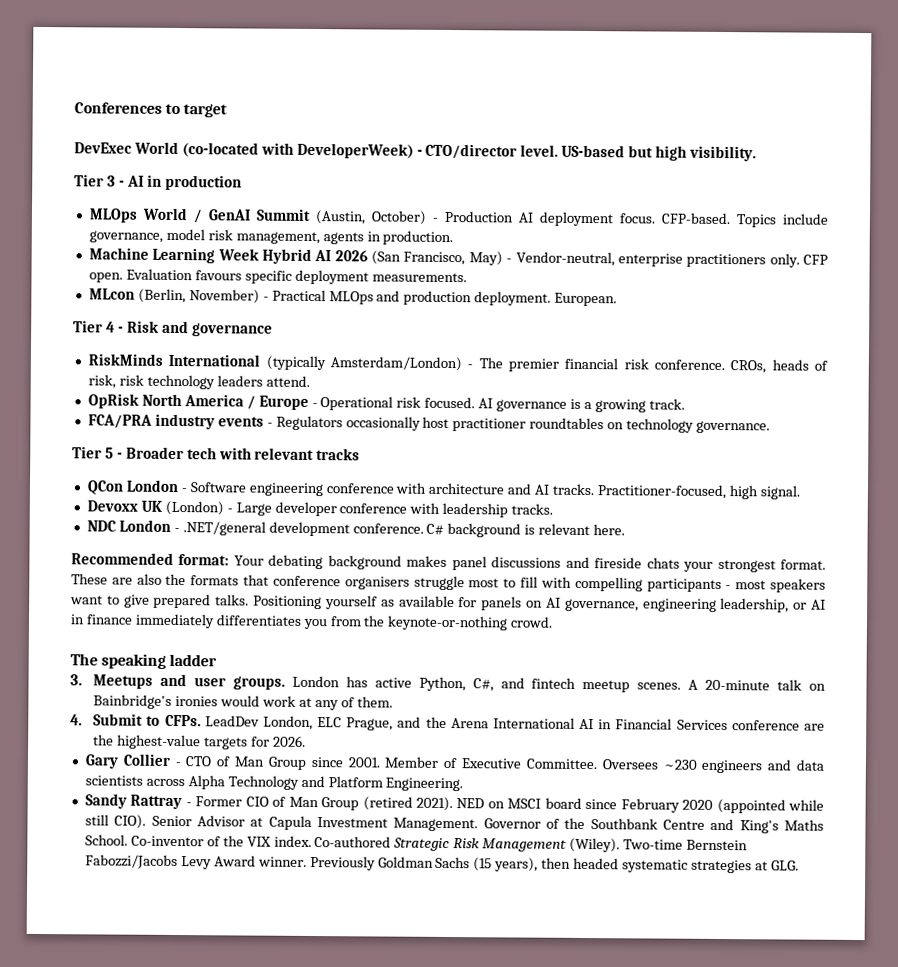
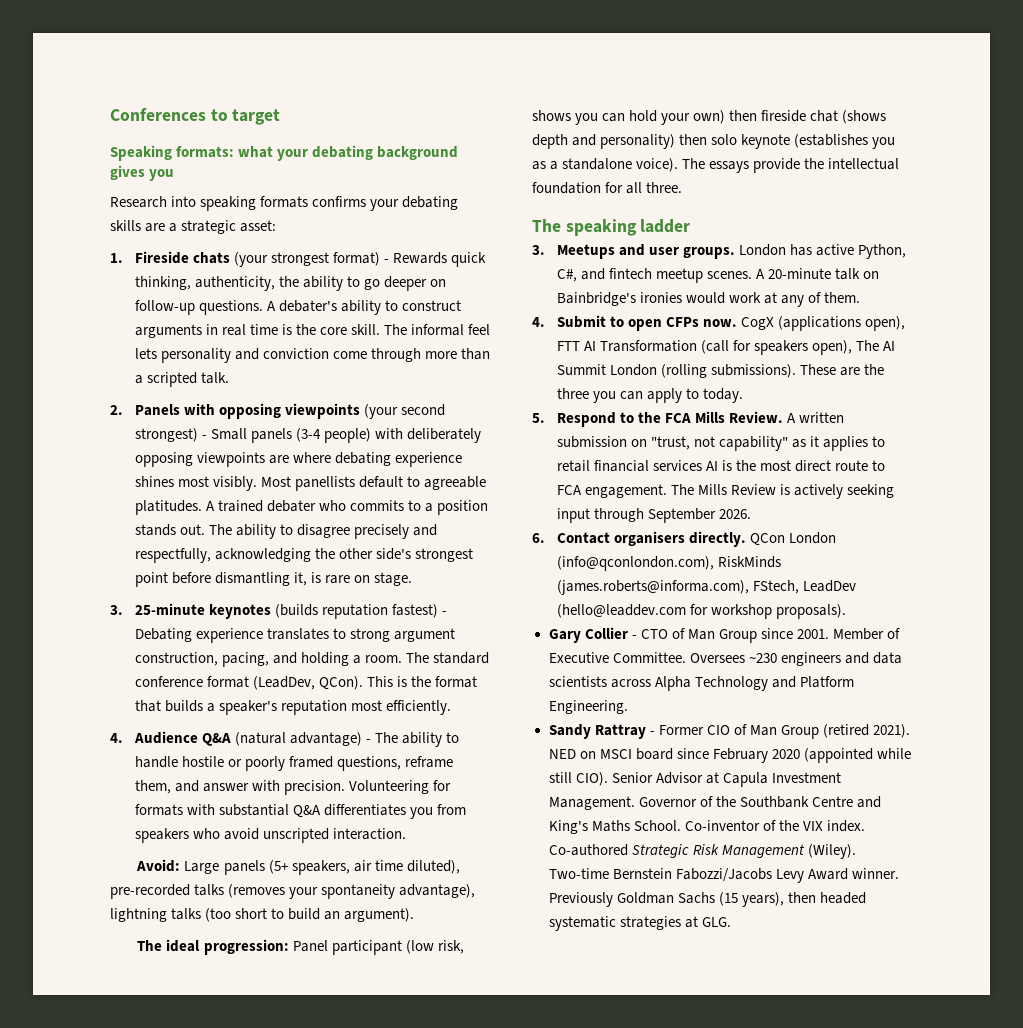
- DevExec World (co-located with DeveloperWeek) - CTO/director level. US-based but high visibility.
- Tier 3 - AI in production
- MLOps World / GenAI Summit (Austin, October) - Production AI deployment focus. CFP-based. Topics include governance, model risk management, agents in production.
- Machine Learning Week Hybrid AI 2026 (San Francisco, May) - Vendor-neutral, enterprise practitioners only. CFP open. Evaluation favours specific deployment measurements.
- MLcon (Berlin, November) - Practical MLOps and production deployment. European.
- Tier 4 - Risk and governance
- RiskMinds International (typically Amsterdam/London) - The premier financial risk conference. CROs, heads of risk, risk technology leaders attend.
- OpRisk North America / Europe - Operational risk focused. AI governance is a growing track.
- FCA/PRA industry events - Regulators occasionally host practitioner roundtables on technology governance.
- Tier 5 - Broader tech with relevant tracks
- QCon London - Software engineering conference with architecture and AI tracks. Practitioner-focused, high signal.
- Devoxx UK (London) - Large developer conference with leadership tracks.
- NDC London - .NET/general development conference. C# background is relevant here.
- Recommended format: Your debating background makes panel discussions and fireside chats your strongest format. These are also the formats that conference organisers struggle most to fill with compelling participants - most speakers want to give prepared talks. Positioning yourself as available for panels on AI governance, engineering leadership, or AI in finance immediately differentiates you from the keynote-or-nothing crowd.
+ Speaking formats: what your debating background gives you
+ Research into speaking formats confirms your debating skills are a strategic asset:
+ 1. Fireside chats (your strongest format) - Rewards quick thinking, authenticity, the ability to go deeper on follow-up questions. A debater's ability to construct arguments in real time is the core skill. The informal feel lets personality and conviction come through more than a scripted talk.
+ 2. Panels with opposing viewpoints (your second strongest) - Small panels (3-4 people) with deliberately opposing viewpoints are where debating experience shines most visibly. Most panellists default to agreeable platitudes. A trained debater who commits to a position stands out. The ability to disagree precisely and respectfully, acknowledging the other side's strongest point before dismantling it, is rare on stage.
+ 3. 25-minute keynotes (builds reputation fastest) - Debating experience translates to strong argument construction, pacing, and holding a room. The standard conference format (LeadDev, QCon). This is the format that builds a speaker's reputation most efficiently.
+ 4. Audience Q&A (natural advantage) - The ability to handle hostile or poorly framed questions, reframe them, and answer with precision. Volunteering for formats with substantial Q&A differentiates you from speakers who avoid unscripted interaction.
+ Avoid: Large panels (5+ speakers, air time diluted), pre-recorded talks (removes your spontaneity advantage), lightning talks (too short to build an argument).
+ The ideal progression: Panel participant (low risk, shows you can hold your own) then fireside chat (shows depth and personality) then solo keynote (establishes you as a standalone voice). The essays provide the intellectual foundation for all three.
- 4. Submit to CFPs. LeadDev London, ELC Prague, and the Arena International AI in Financial Services conference are the highest-value targets for 2026.
+ 4. Submit to open CFPs now. CogX (applications open), FTT AI Transformation (call for speakers open), The AI Summit London (rolling submissions). These are the three you can apply to today.
+ 5. Respond to the FCA Mills Review. A written submission on "trust, not capability" as it applies to retail financial services AI is the most direct route to FCA engagement. The Mills Review is actively seeking input through September 2026.
+ 6. Contact organisers directly. QCon London (info@qconlondon.com), RiskMinds (james.roberts@informa.com), FStech, LeadDev (hello@leaddev.com for workshop proposals).

